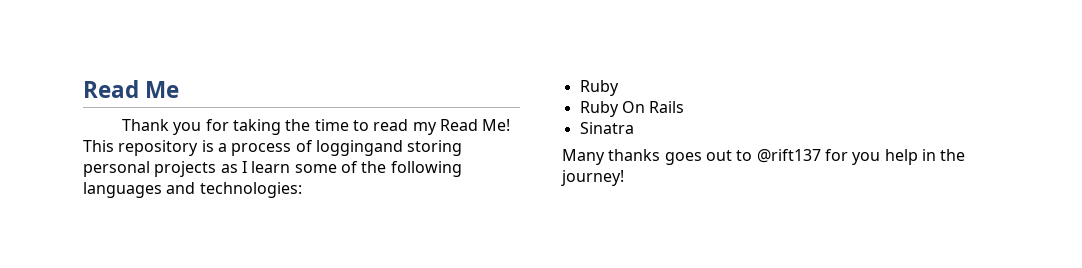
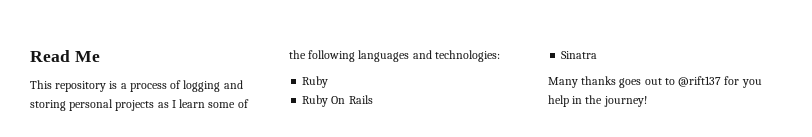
- Thank you for taking the time to read my Read Me! This repository is a process of loggingand storing personal projects as I learn some of the following languages and technologies:
+ This repository is a process of logging and storing personal projects as I learn some of the following languages and technologies:

